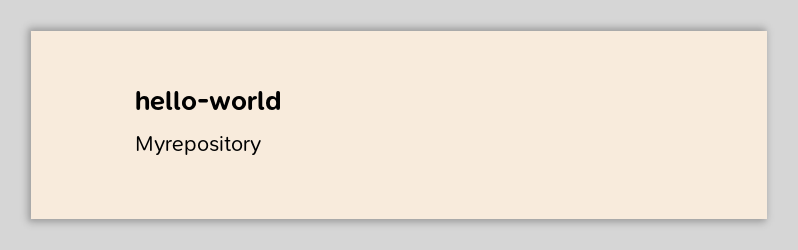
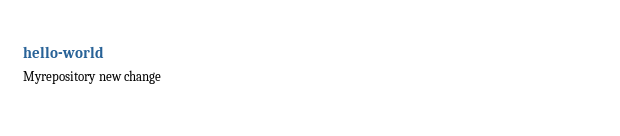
- Myrepository
+ Myrepository new change

